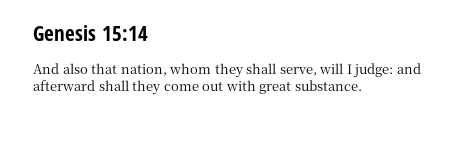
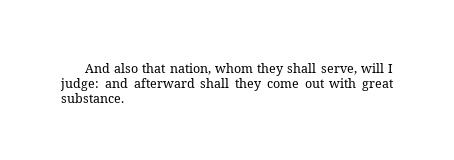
- Genesis 15:14

